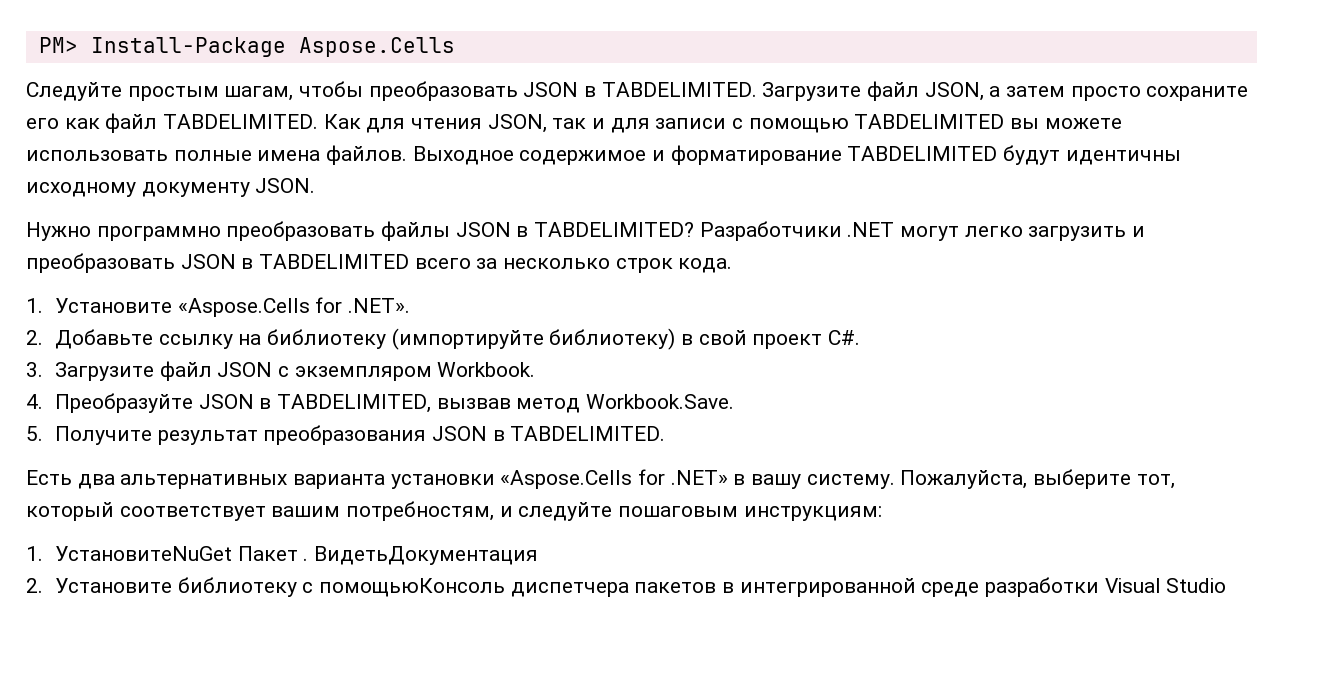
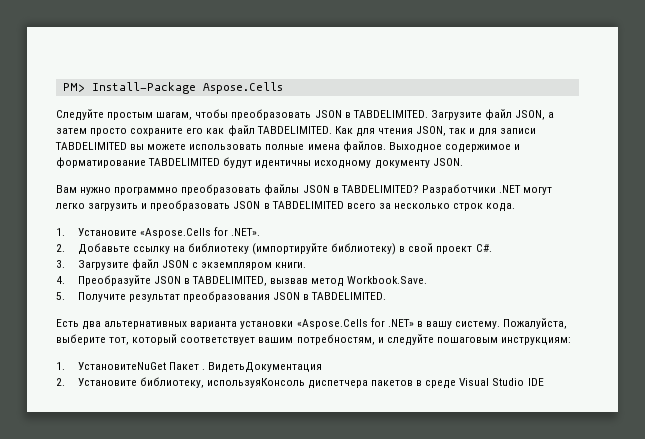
- Как для чтения JSON, так и для записи с помощью TABDELIMITED вы можете использовать полные имена файлов.
+ Как для чтения JSON, так и для записи TABDELIMITED вы можете использовать полные имена файлов.
- Нужно программно преобразовать файлы JSON в TABDELIMITED?
+ Вам нужно программно преобразовать файлы JSON в TABDELIMITED?
- 3. Загрузите файл JSON с экземпляром Workbook.
+ 3. Загрузите файл JSON с экземпляром книги.
- 2. Установите библиотеку с помощьюКонсоль диспетчера пакетов в интегрированной среде разработки Visual Studio
+ 2. Установите библиотеку, используяКонсоль диспетчера пакетов в среде Visual Studio IDE

